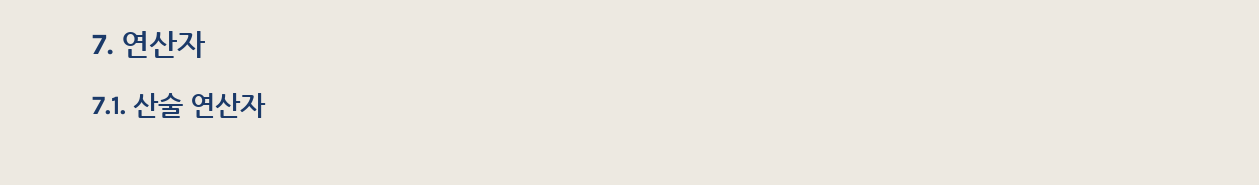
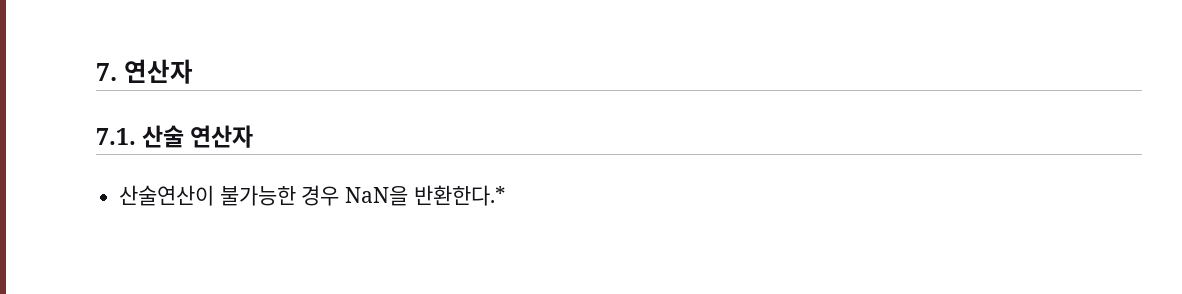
+ 산술연산이 불가능한 경우 NaN을 반환한다.*

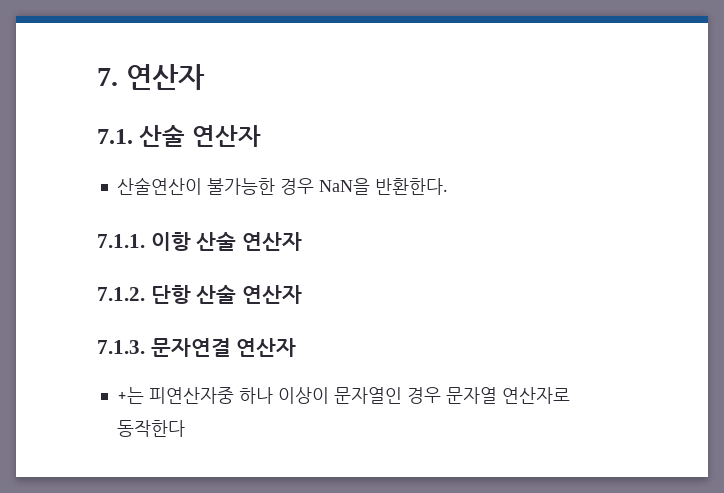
- 산술연산이 불가능한 경우 NaN을 반환한다.*
+ 산술연산이 불가능한 경우 NaN을 반환한다.
+ 7.1.1. 이항 산술 연산자
+ 7.1.2. 단항 산술 연산자
+ 7.1.3. 문자연결 연산자
+ +는 피연산자중 하나 이상이 문자열인 경우 문자열 연산자로 동작한다

